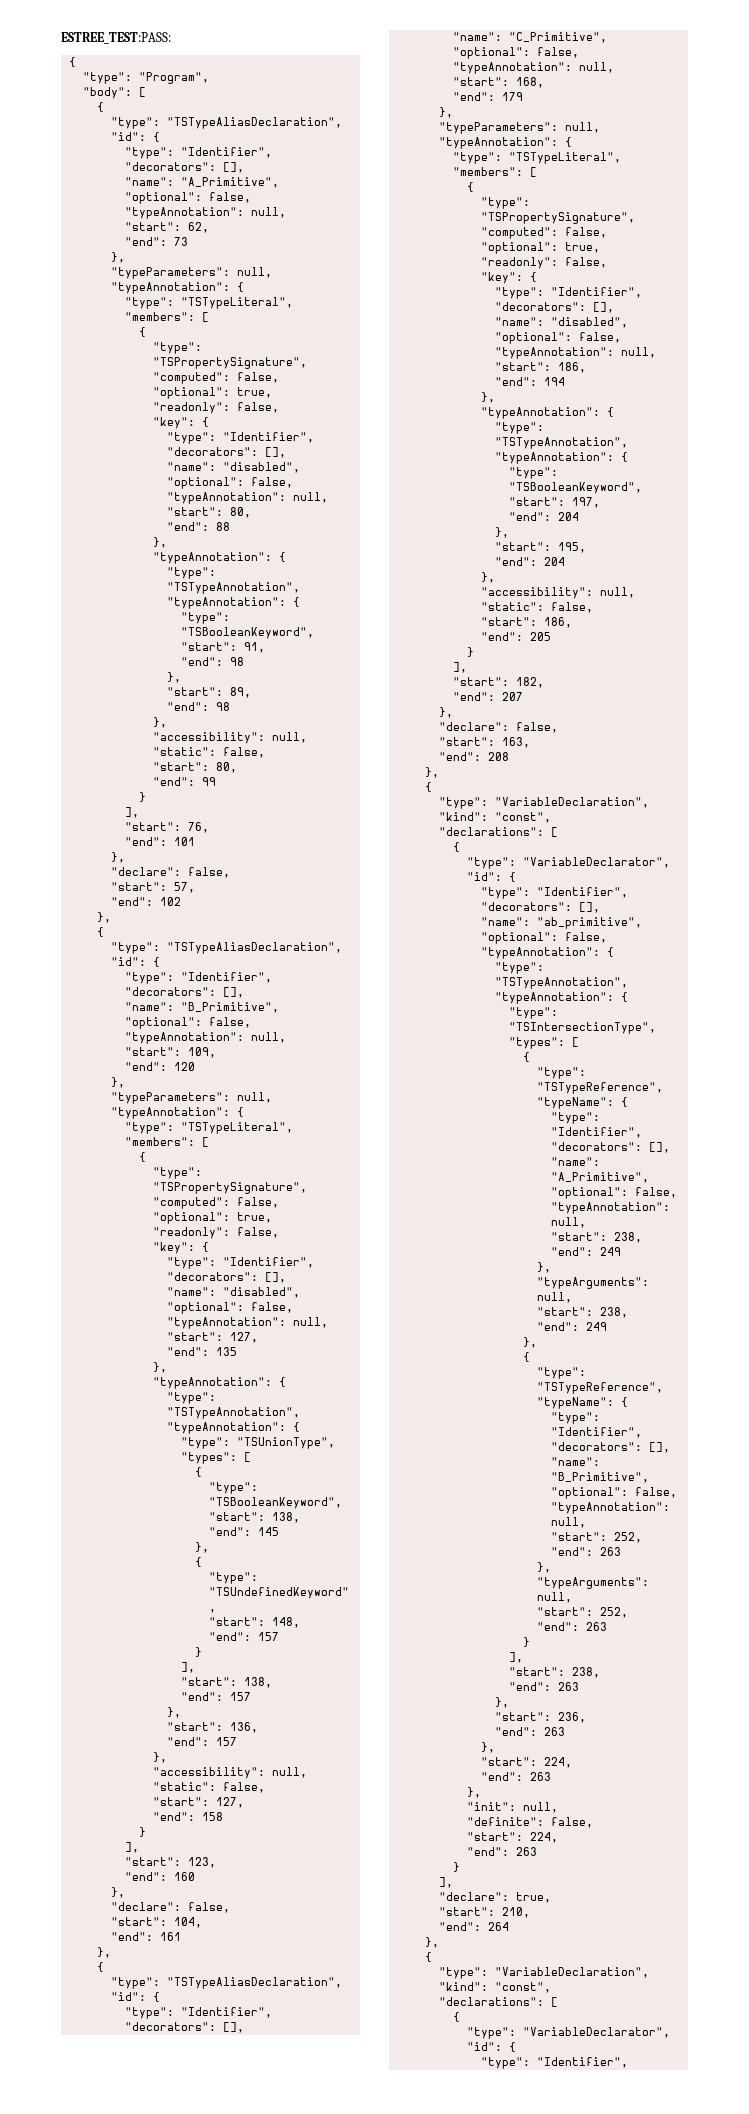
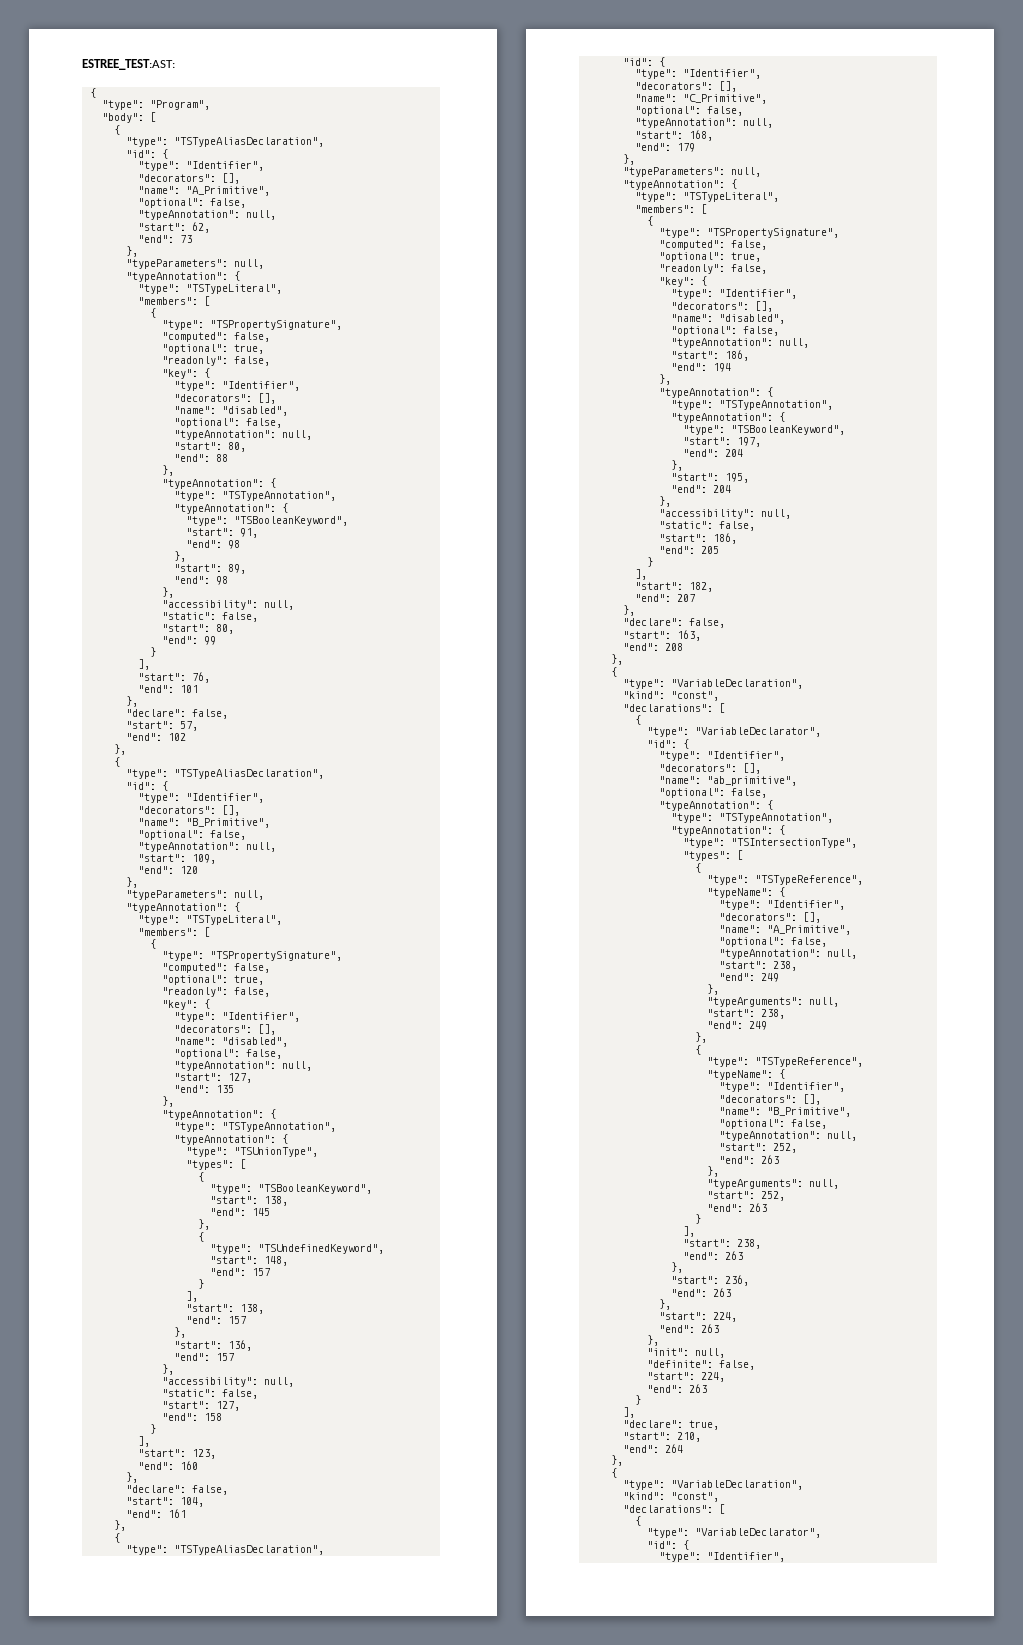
- ESTREE_TEST:PASS:
+ ESTREE_TEST:AST:

